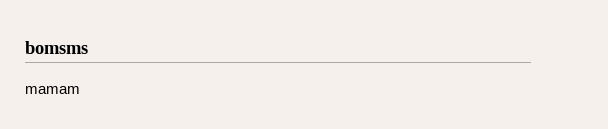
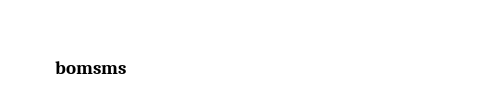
- mamam

